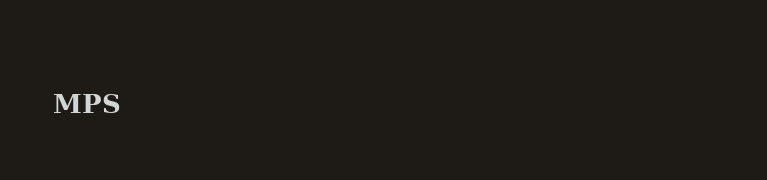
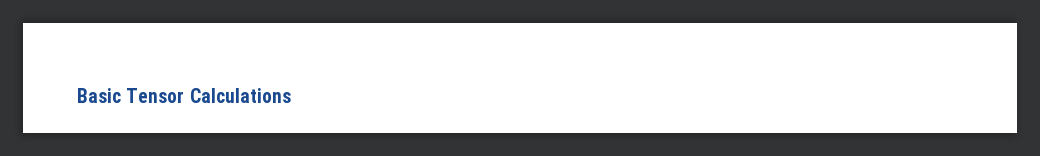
- MPS
+ Basic Tensor Calculations

